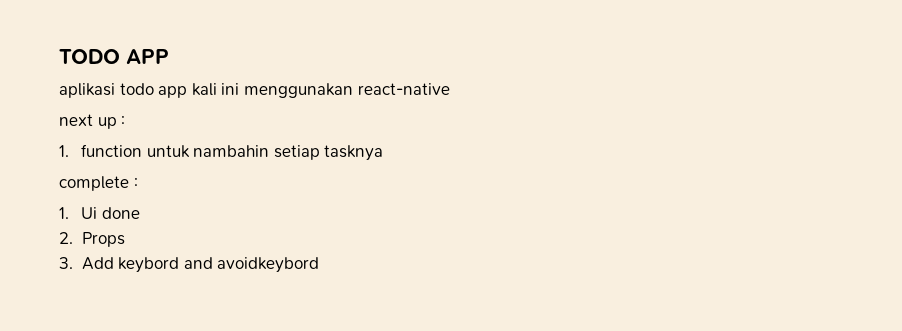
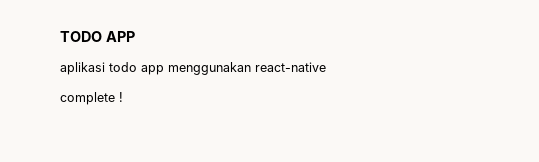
- aplikasi todo app kali ini menggunakan react-native
+ aplikasi todo app menggunakan react-native
- next up :
- 1. function untuk nambahin setiap tasknya
- complete :
- 1. Ui done
- 2. Props
- 3. Add keybord and avoidkeybord
+ complete !

